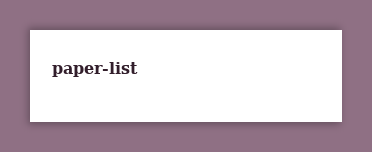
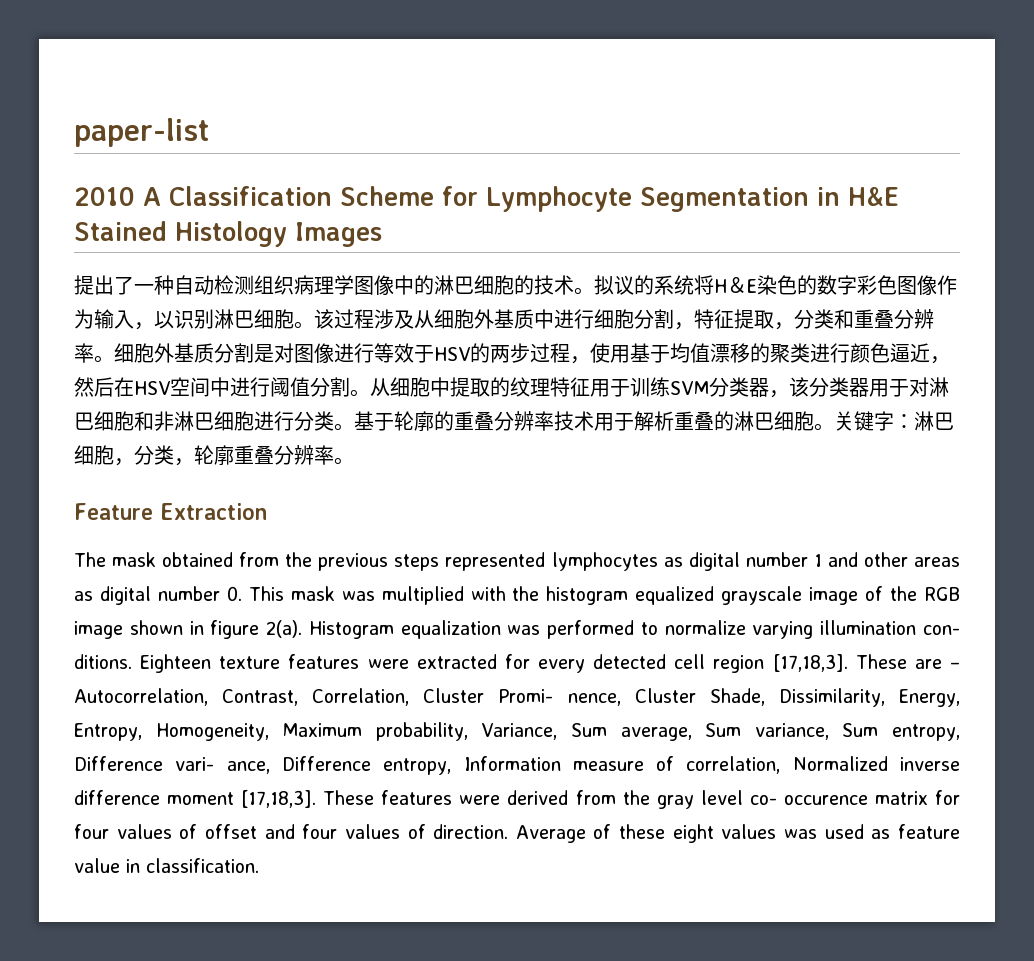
+ 2010 A Classification Scheme for Lymphocyte Segmentation in H&E Stained Histology Images
+ 提出了一种自动检测组织病理学图像中的淋巴细胞的技术。拟议的系统将H＆E染色的数字彩色图像作为输入，以识别淋巴细胞。该过程涉及从细胞外基质中进行细胞分割，特征提取，分类和重叠分辨率。细胞外基质分割是对图像进行等效于HSV的两步过程，使用基于均值漂移的聚类进行颜色逼近，然后在HSV空间中进行阈值分割。从细胞中提取的纹理特征用于训练SVM分类器，该分类器用于对淋巴细胞和非淋巴细胞进行分类。基于轮廓的重叠分辨率技术用于解析重叠的淋巴细胞。关键字：淋巴细胞，分类，轮廓重叠分辨率。
+ Feature Extraction
+ The mask obtained from the previous steps represented lymphocytes as digital number 1 and other areas as digital number 0. This mask was multiplied with the histogram equalized grayscale image of the RGB image shown in figure 2(a). Histogram equalization was performed to normalize varying illumination con- ditions. Eighteen texture features were extracted for every detected cell region [17,18,3]. These are – Autocorrelation, Contrast, Correlation, Cluster Promi- nence, Cluster Shade, Dissimilarity, Energy, Entropy, Homogeneity, Maximum probability, Variance, Sum average, Sum variance, Sum entropy, Difference vari- ance, Difference entropy, Information measure of correlation, Normalized inverse difference moment [17,18,3]. These features were derived from the gray level co- occurence matrix for four values of offset and four values of direction. Average of these eight values was used as feature value in classification.

